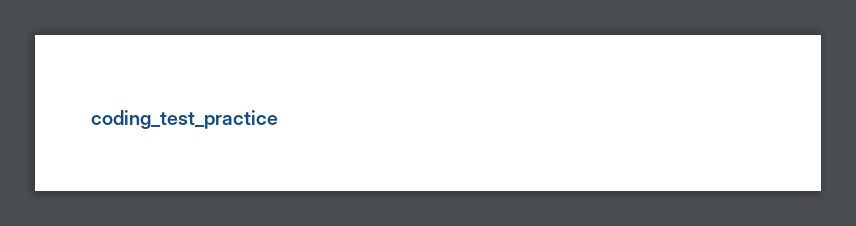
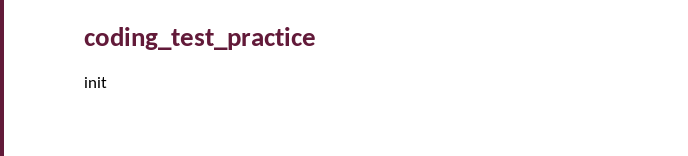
+ init

